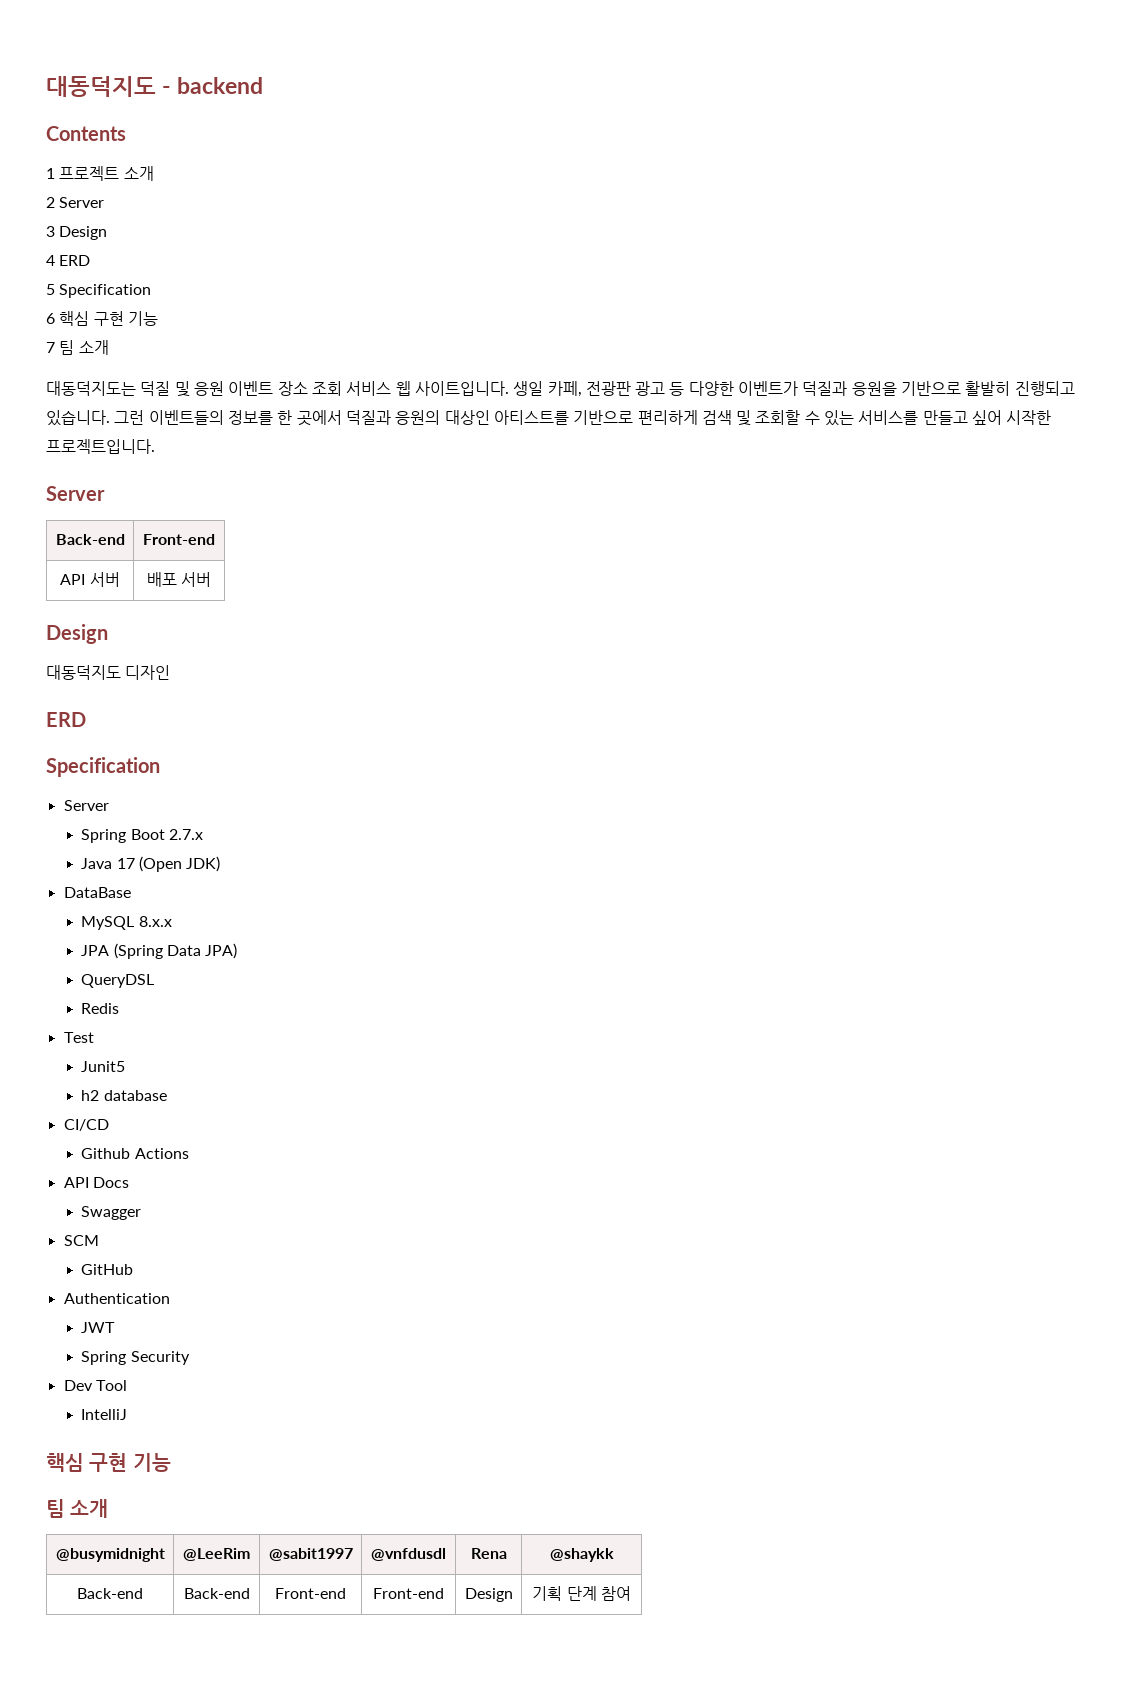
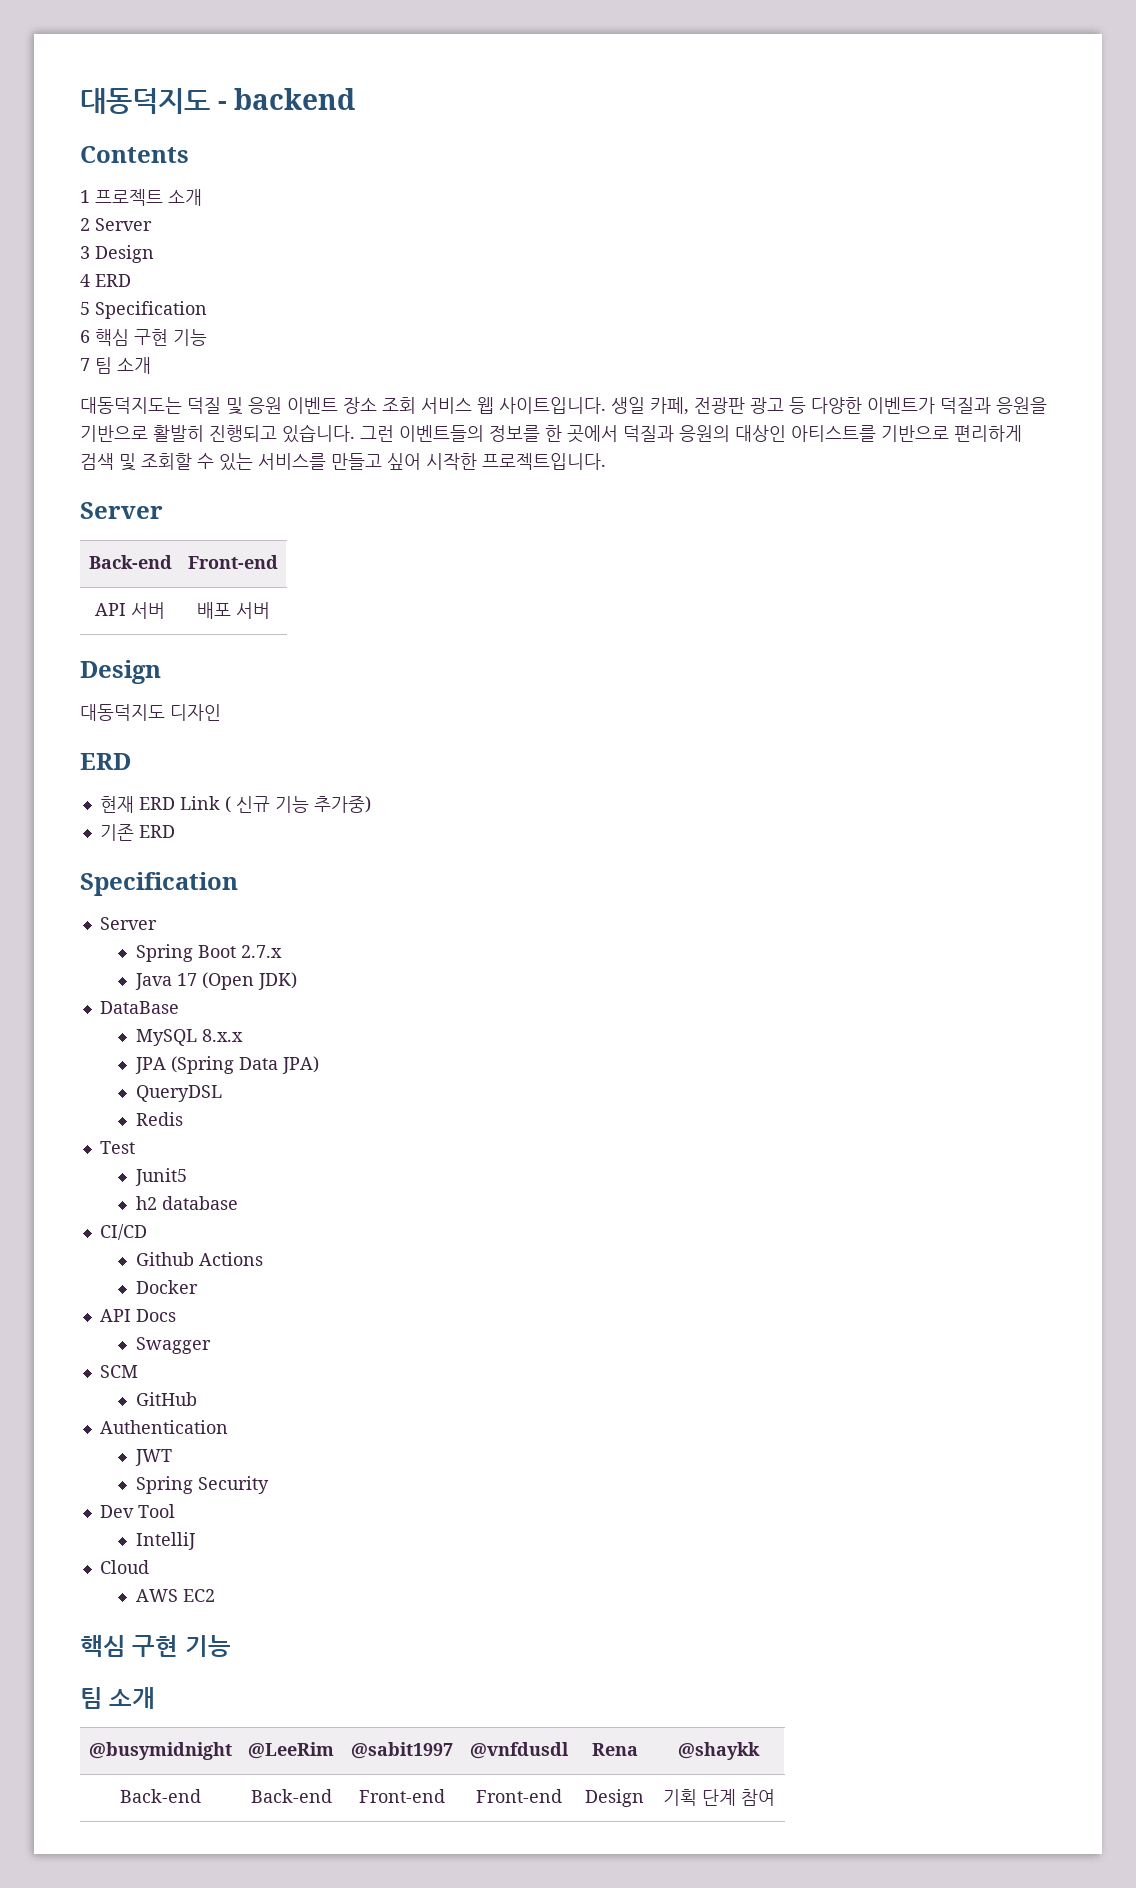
+ 현재 ERD Link ( 신규 기능 추가중)
+ 기존 ERD
+ Docker
+ Cloud
+ AWS EC2

